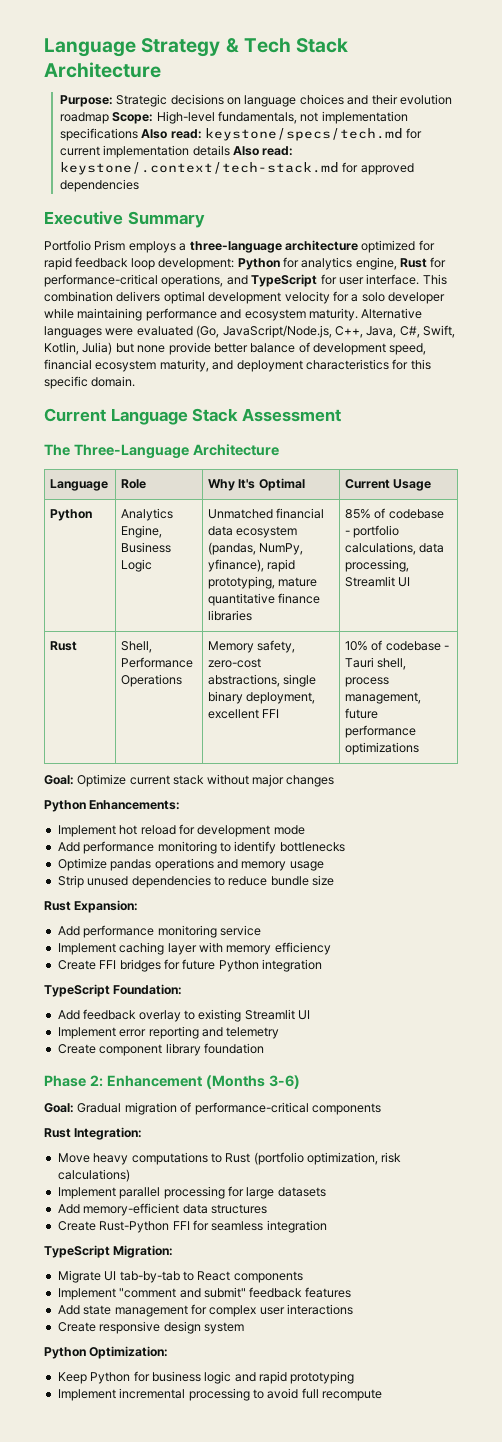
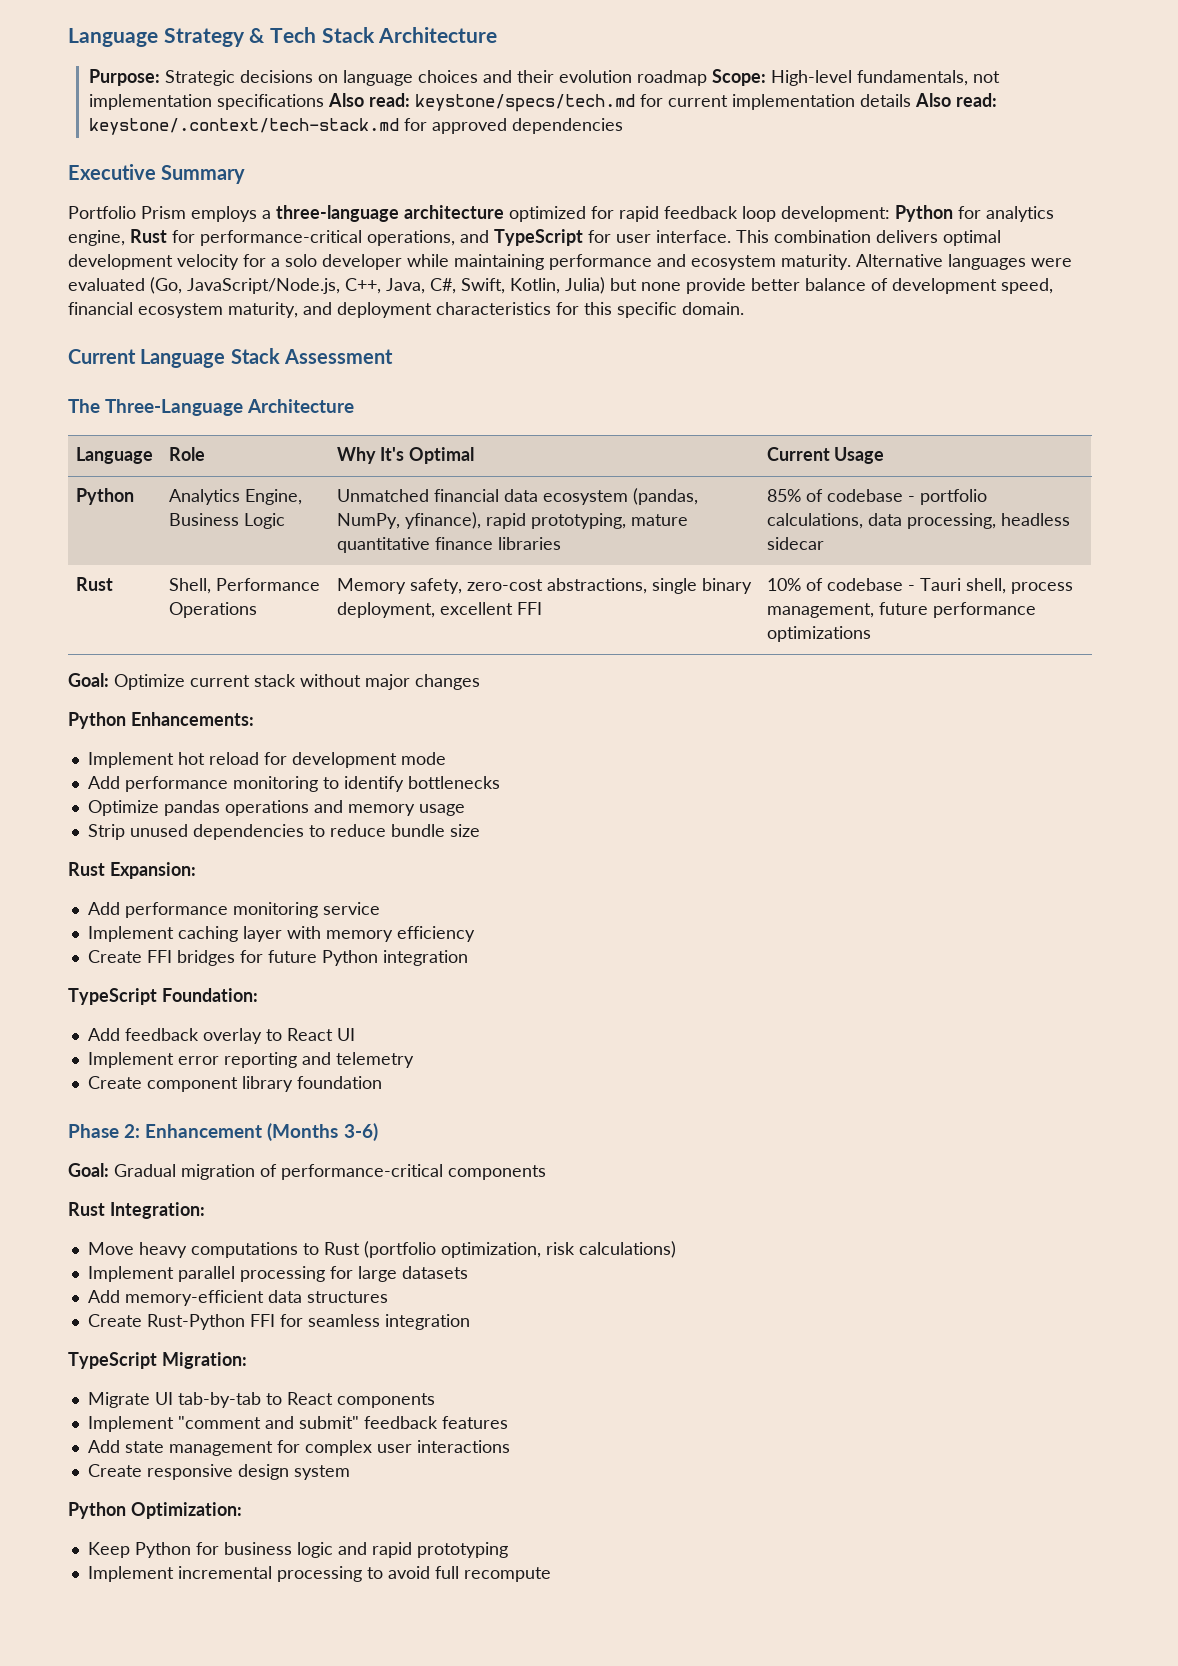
- Python | Analytics Engine, Business Logic | Unmatched financial data ecosystem (pandas, NumPy, yfinance), rapid prototyping, mature quantitative finance libraries | 85% of codebase - portfolio calculations, data processing, Streamlit UI
+ Python | Analytics Engine, Business Logic | Unmatched financial data ecosystem (pandas, NumPy, yfinance), rapid prototyping, mature quantitative finance libraries | 85% of codebase - portfolio calculations, data processing, headless sidecar
- Add feedback overlay to existing Streamlit UI
+ Add feedback overlay to React UI

